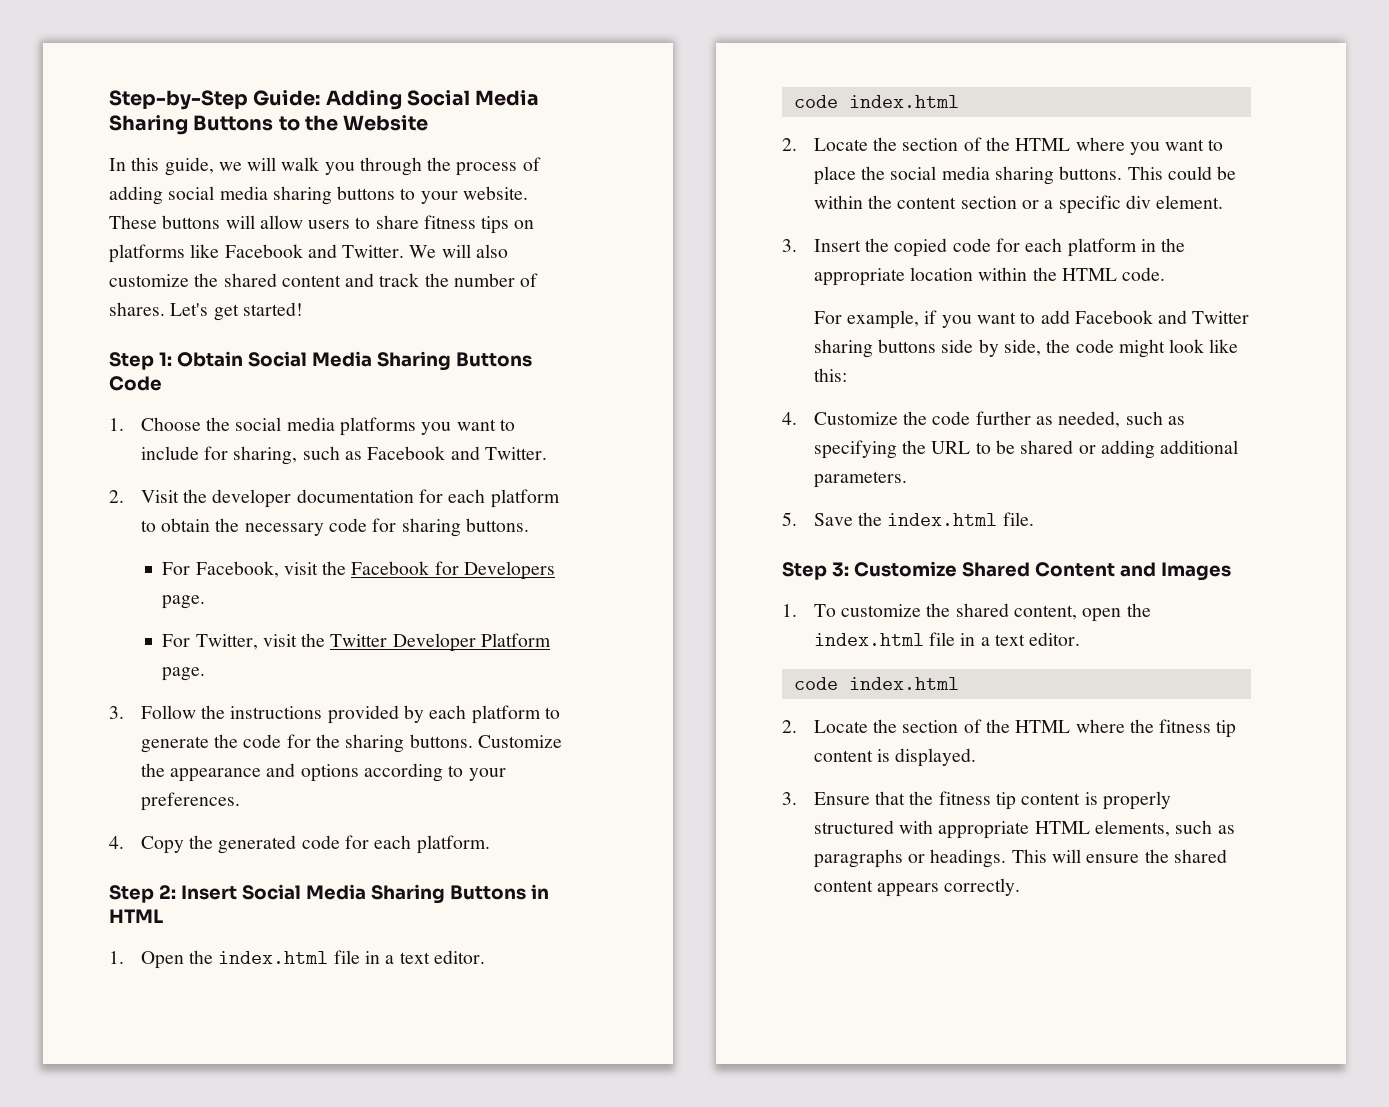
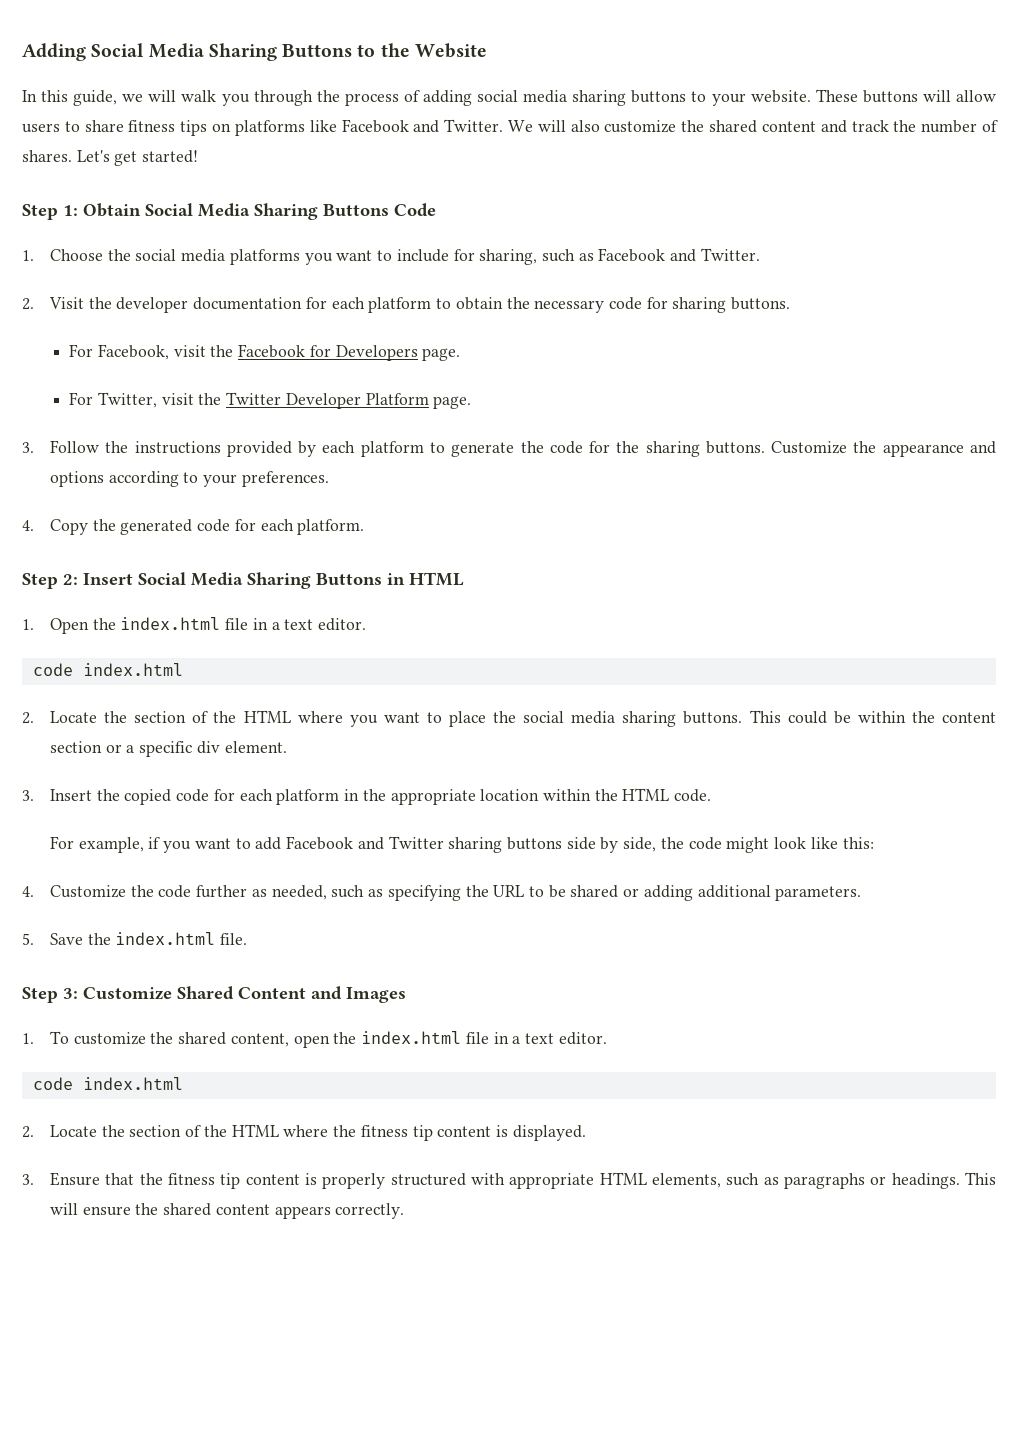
- Step-by-Step Guide: Adding Social Media Sharing Buttons to the Website
+ Adding Social Media Sharing Buttons to the Website

